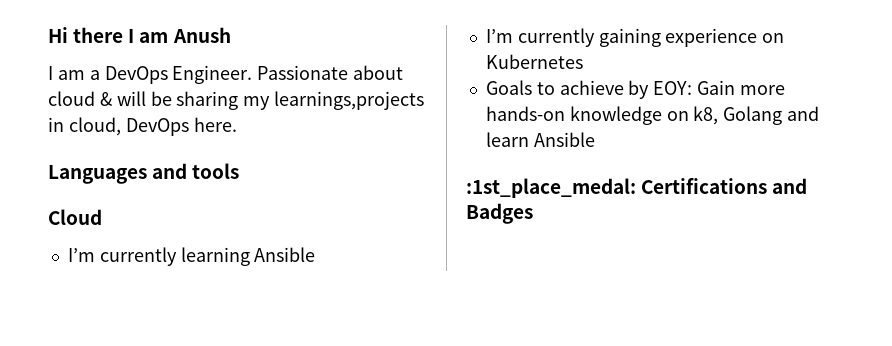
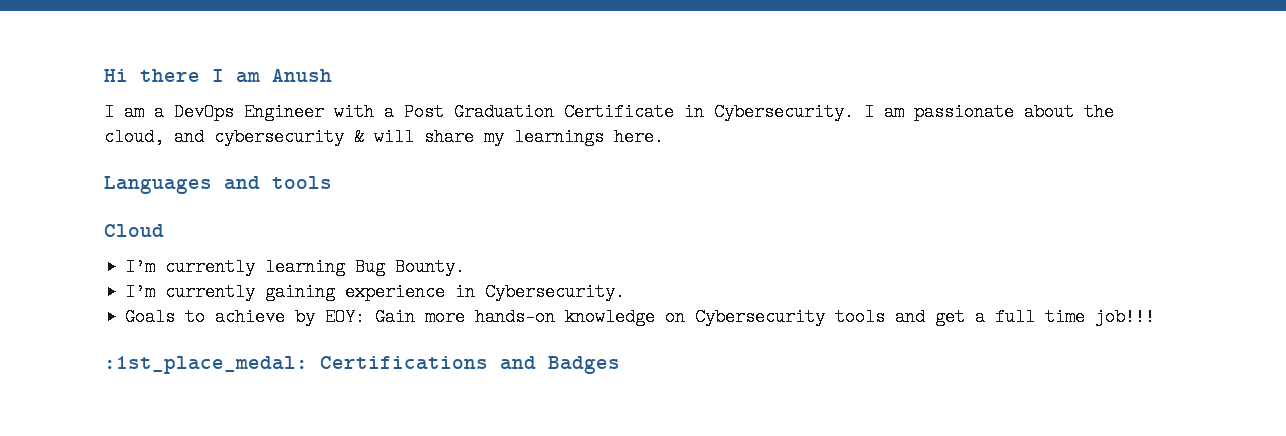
- I am a DevOps Engineer. Passionate about cloud & will be sharing my learnings,projects in cloud, DevOps here.
+ I am a DevOps Engineer with a Post Graduation Certificate in Cybersecurity. I am passionate about the cloud, and cybersecurity & will share my learnings here.
- I’m currently learning Ansible
+ I’m currently learning Bug Bounty.
- I’m currently gaining experience on Kubernetes
+ I’m currently gaining experience in Cybersecurity.
- Goals to achieve by EOY: Gain more hands-on knowledge on k8, Golang and learn Ansible
+ Goals to achieve by EOY: Gain more hands-on knowledge on Cybersecurity tools and get a full time job!!!

